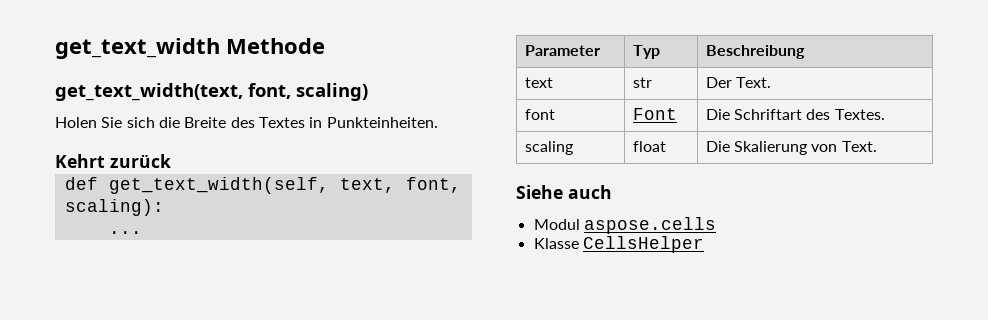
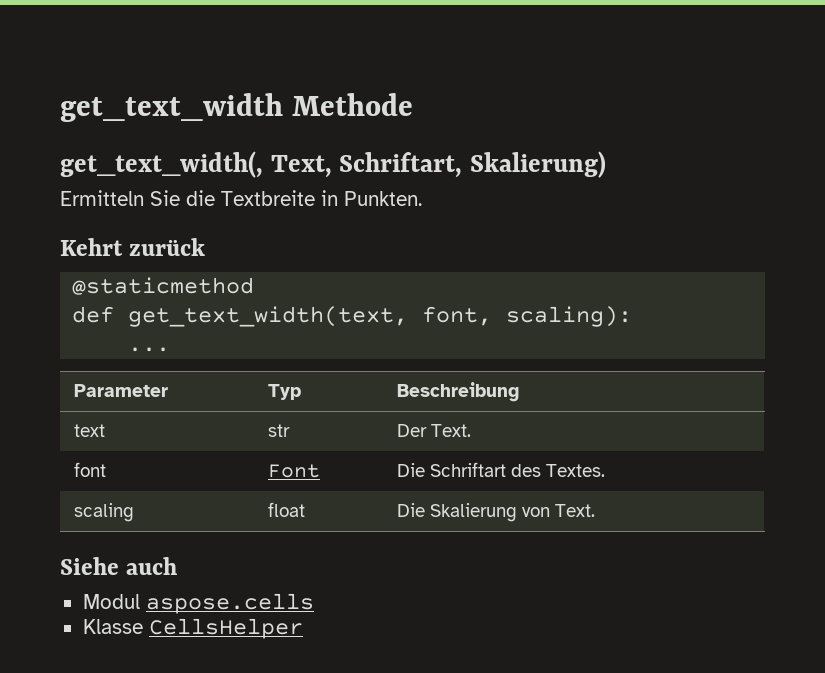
- get_text_width(text, font, scaling)
- Holen Sie sich die Breite des Textes in Punkteinheiten.
+ get_text_width(, Text, Schriftart, Skalierung)
+ Ermitteln Sie die Textbreite in Punkten.
+ @staticmethod
- def get_text_width(self, text, font, scaling):
+ def get_text_width(text, font, scaling):

